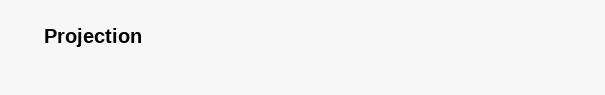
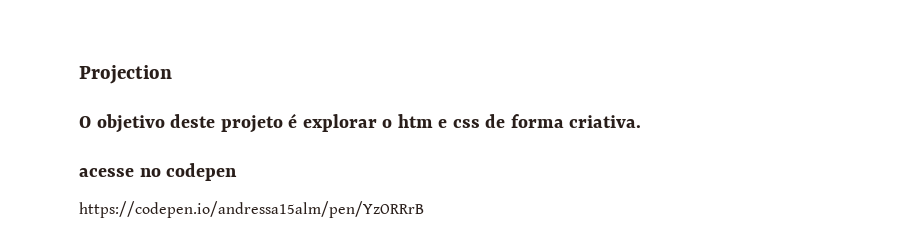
+ O objetivo deste projeto é explorar o htm e css de forma criativa.
+ acesse no codepen
+ https://codepen.io/andressa15alm/pen/YzORRrB

